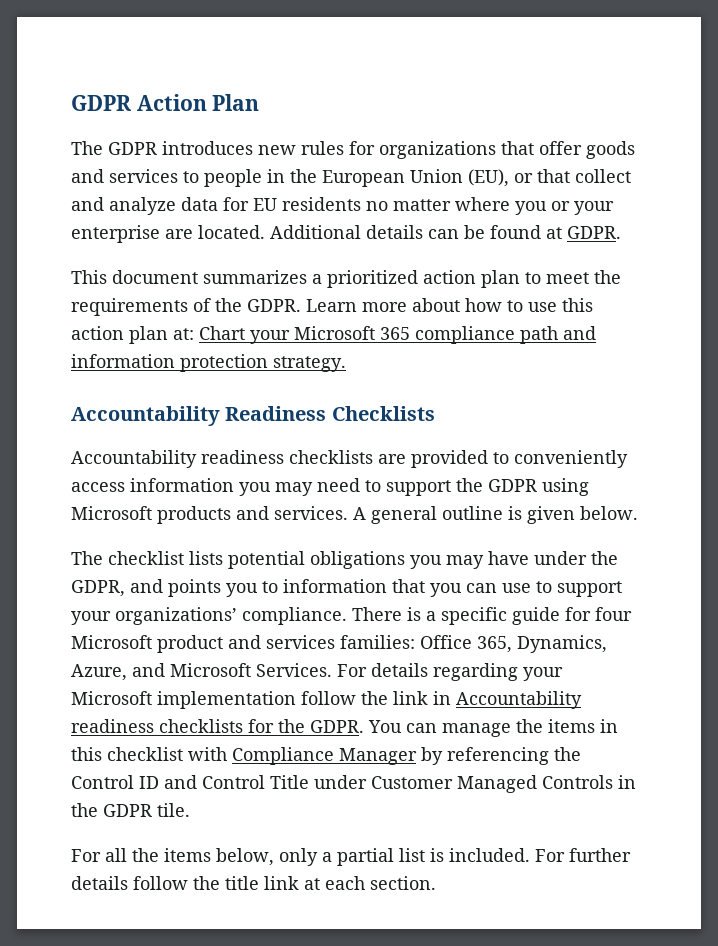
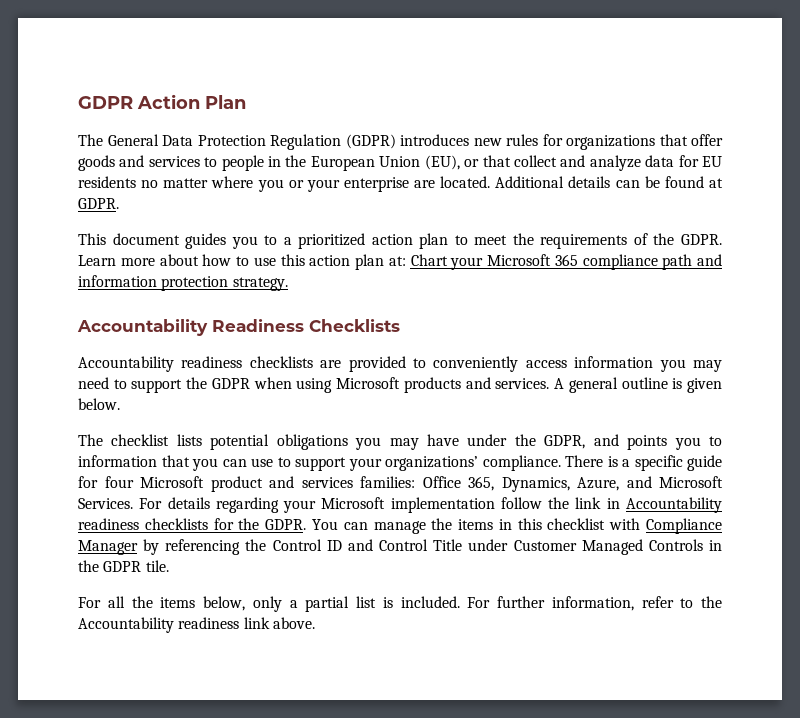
- The GDPR introduces new rules for organizations that offer goods and services to people in the European Union (EU), or that collect and analyze data for EU residents no matter where you or your enterprise are located.
+ The General Data Protection Regulation (GDPR) introduces new rules for organizations that offer goods and services to people in the European Union (EU), or that collect and analyze data for EU residents no matter where you or your enterprise are located.
- This document summarizes a prioritized action plan to meet the requirements of the GDPR.
+ This document guides you to a prioritized action plan to meet the requirements of the GDPR.
- Accountability readiness checklists are provided to conveniently access information you may need to support the GDPR using Microsoft products and services.
+ Accountability readiness checklists are provided to conveniently access information you may need to support the GDPR when using Microsoft products and services.
- For further details follow the title link at each section.
+ For further information, refer to the Accountability readiness link above.

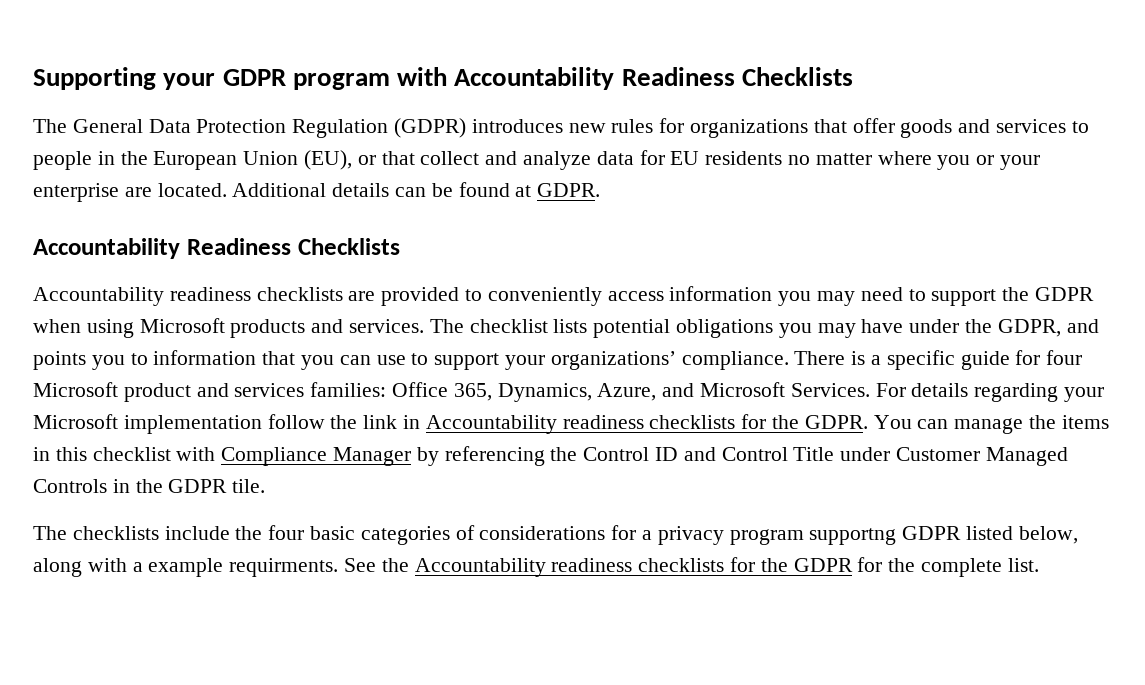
- GDPR Action Plan
+ Supporting your GDPR program with Accountability Readiness Checklists
- This document guides you to a prioritized action plan to meet the requirements of the GDPR. Learn more about how to use this action plan at: Chart your Microsoft 365 compliance path and information protection strategy.
- Accountability readiness checklists are provided to conveniently access information you may need to support the GDPR when using Microsoft products and services. A general outline is given below.
- The checklist lists potential obligations you may have under the GDPR, and points you to information that you can use to support your organizations’ compliance.
+ Accountability readiness checklists are provided to conveniently access information you may need to support the GDPR when using Microsoft products and services. The checklist lists potential obligations you may have under the GDPR, and points you to information that you can use to support your organizations’ compliance.
- For all the items below, only a partial list is included. For further information, refer to the Accountability readiness link above.
+ The checklists include the four basic categories of considerations for a privacy program supportng GDPR listed below, along with a example requirments. See the Accountability readiness checklists for the GDPR for the complete list.

